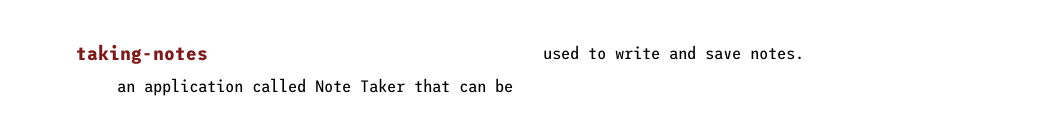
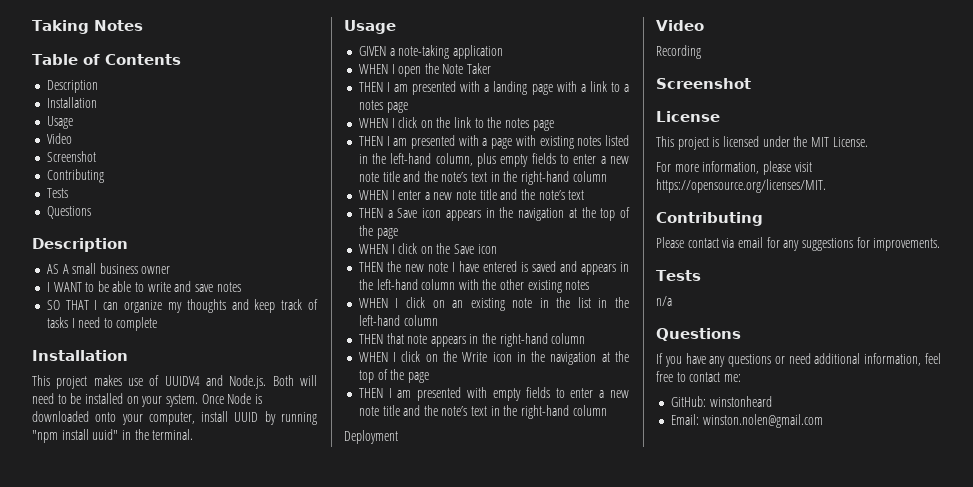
- taking-notes
- an application called Note Taker that can be used to write and save notes.
+ Taking Notes
+ Table of Contents
+ Description
+ Installation
+ Usage
+ Video
+ Screenshot
+ Contributing
+ Tests
+ Questions
+ Description
+ AS A small business owner
+ I WANT to be able to write and save notes
+ SO THAT I can organize my thoughts and keep track of tasks I need to complete
+ Installation
+ This project makes use of UUIDV4 and Node.js. Both will need to be installed on your system. Once Node is downloaded onto your computer, install UUID by running "npm install uuid" in the terminal.
+ Usage
+ GIVEN a note-taking application
+ WHEN I open the Note Taker
+ THEN I am presented with a landing page with a link to a notes page
+ WHEN I click on the link to the notes page
+ THEN I am presented with a page with existing notes listed in the left-hand column, plus empty fields to enter a new note title and the note’s text in the right-hand column
+ WHEN I enter a new note title and the note’s text
+ THEN a Save icon appears in the navigation at the top of the page
+ WHEN I click on the Save icon
+ THEN the new note I have entered is saved and appears in the left-hand column with the other existing notes
+ WHEN I click on an existing note in the list in the left-hand column
+ THEN that note appears in the right-hand column
+ WHEN I click on the Write icon in the navigation at the top of the page
+ THEN I am presented with empty fields to enter a new note title and the note’s text in the right-hand column
+ Deployment
+ Video
+ Recording
+ Screenshot
+ License
+ This project is licensed under the MIT License.
+ For more information, please visit https://opensource.org/licenses/MIT.
+ Contributing
+ Please contact via email for any suggestions for improvements.
+ Tests
+ n/a
+ Questions
+ If you have any questions or need additional information, feel free to contact me:
+ GitHub: winstonheard
+ Email: winston.nolen@gmail.com

